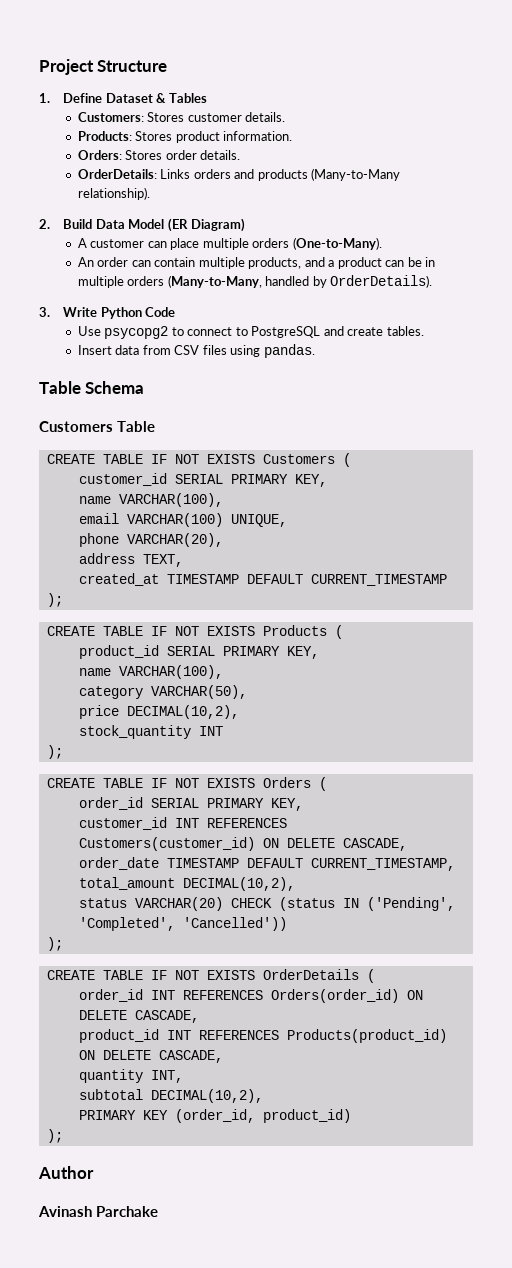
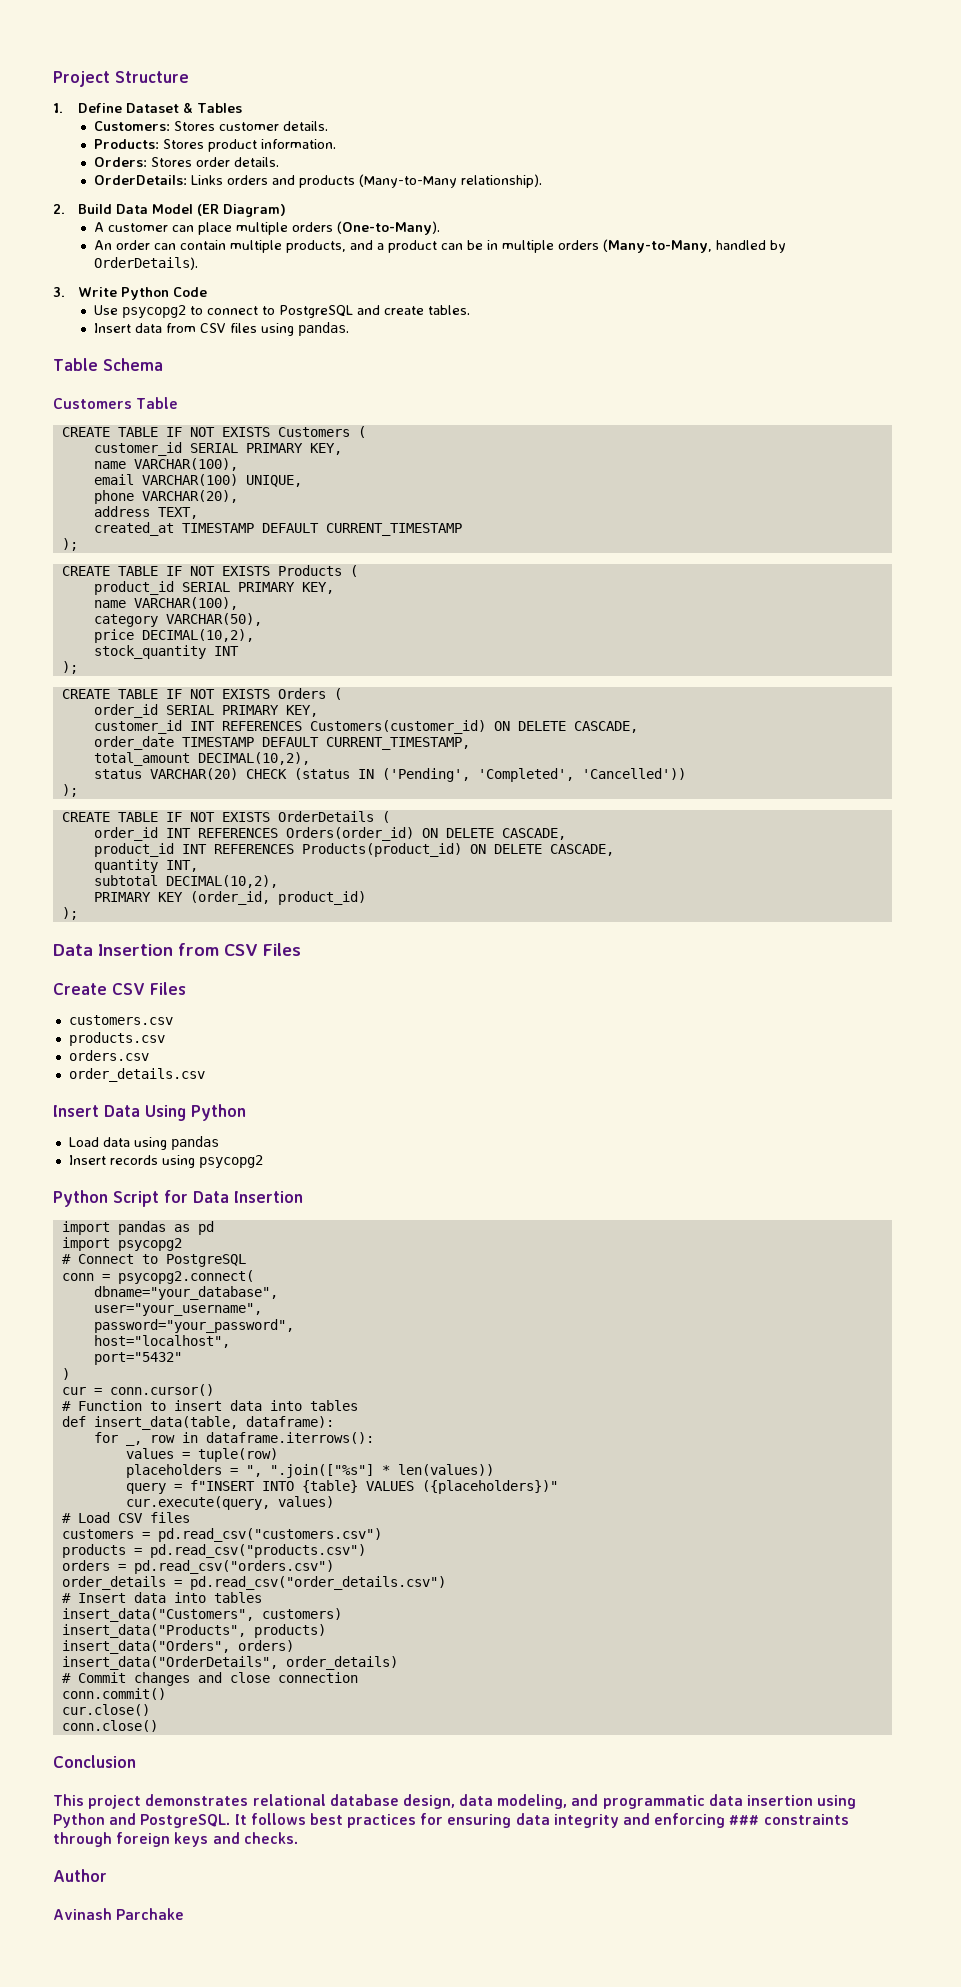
+ Data Insertion from CSV Files
+ Create CSV Files
+ customers.csv
+ products.csv
+ orders.csv
+ order_details.csv
+ Insert Data Using Python
+ Load data using pandas
+ Insert records using psycopg2
+ Python Script for Data Insertion
+ import pandas as pd
+ import psycopg2
+ # Connect to PostgreSQL
+ conn = psycopg2.connect(
+ dbname="your_database",
+ user="your_username",
+ password="your_password",
+ host="localhost",
+ port="5432"
+ )
+ cur = conn.cursor()
+ # Function to insert data into tables
+ def insert_data(table, dataframe):
+ for _, row in dataframe.iterrows():
+ values = tuple(row)
+ placeholders = ", ".join(["%s"] * len(values))
+ query = f"INSERT INTO {table} VALUES ({placeholders})"
+ cur.execute(query, values)
+ # Load CSV files
+ customers = pd.read_csv("customers.csv")
+ products = pd.read_csv("products.csv")
+ orders = pd.read_csv("orders.csv")
+ order_details = pd.read_csv("order_details.csv")
+ # Insert data into tables
+ insert_data("Customers", customers)
+ insert_data("Products", products)
+ insert_data("Orders", orders)
+ insert_data("OrderDetails", order_details)
+ # Commit changes and close connection
+ conn.commit()
+ cur.close()
+ conn.close()
+ Conclusion
+ This project demonstrates relational database design, data modeling, and programmatic data insertion using Python and PostgreSQL. It follows best practices for ensuring data integrity and enforcing ### constraints through foreign keys and checks.

